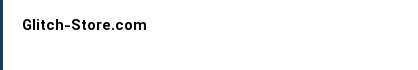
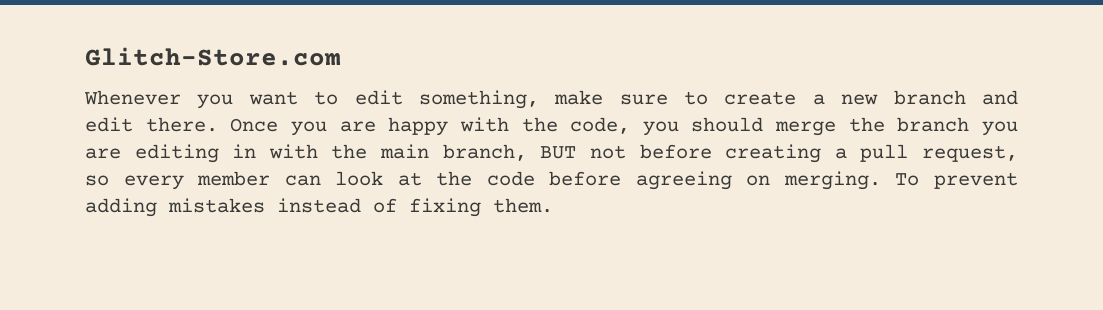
+ Whenever you want to edit something, make sure to create a new branch and edit there. Once you are happy with the code, you should merge the branch you are editing in with the main branch, BUT not before creating a pull request, so every member can look at the code before agreeing on merging. To prevent adding mistakes instead of fixing them.

